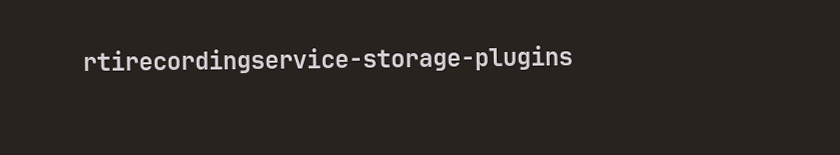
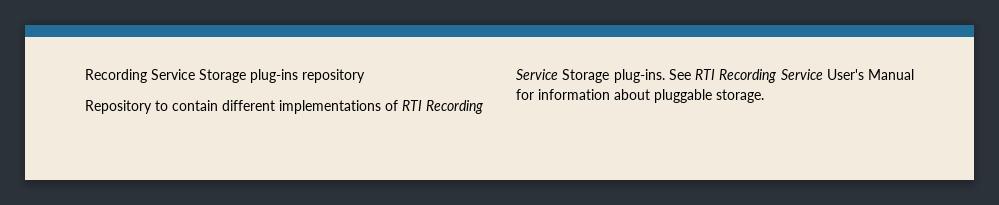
- rtirecordingservice-storage-plugins
+ Recording Service Storage plug-ins repository
+ Repository to contain different implementations of RTI Recording Service Storage plug-ins. See RTI Recording Service User's Manual for information about pluggable storage.

